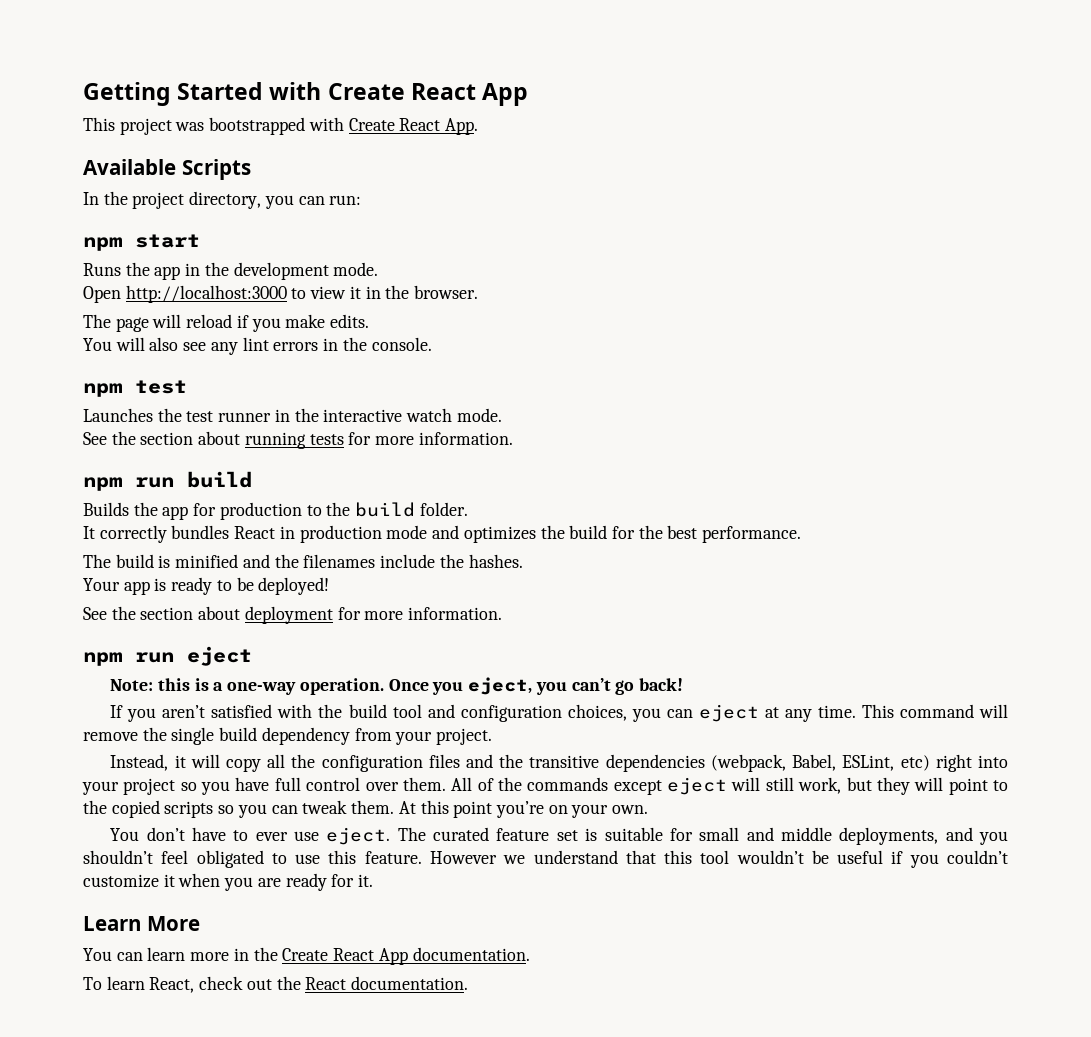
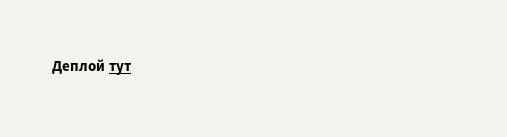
- Getting Started with Create React App
- This project was bootstrapped with Create React App.
- Available Scripts
- In the project directory, you can run:
- npm start
- Runs the app in the development mode.
- Open http://localhost:3000 to view it in the browser.
- The page will reload if you make edits.
- You will also see any lint errors in the console.
- npm test
- Launches the test runner in the interactive watch mode.
- See the section about running tests for more information.
- npm run build
- Builds the app for production to the build folder.
- It correctly bundles React in production mode and optimizes the build for the best performance.
- The build is minified and the filenames include the hashes.
- Your app is ready to be deployed!
- See the section about deployment for more information.
- npm run eject
- Note: this is a one-way operation. Once you eject, you can’t go back!
- If you aren’t satisfied with the build tool and configuration choices, you can eject at any time. This command will remove the single build dependency from your project.
- Instead, it will copy all the configuration files and the transitive dependencies (webpack, Babel, ESLint, etc) right into your project so you have full control over them. All of the commands except eject will still work, but they will point to the copied scripts so you can tweak them. At this point you’re on your own.
- You don’t have to ever use eject. The curated feature set is suitable for small and middle deployments, and you shouldn’t feel obligated to use this feature. However we understand that this tool wouldn’t be useful if you couldn’t customize it when you are ready for it.
- Learn More
- You can learn more in the Create React App documentation.
- To learn React, check out the React documentation.
+ Деплой тут

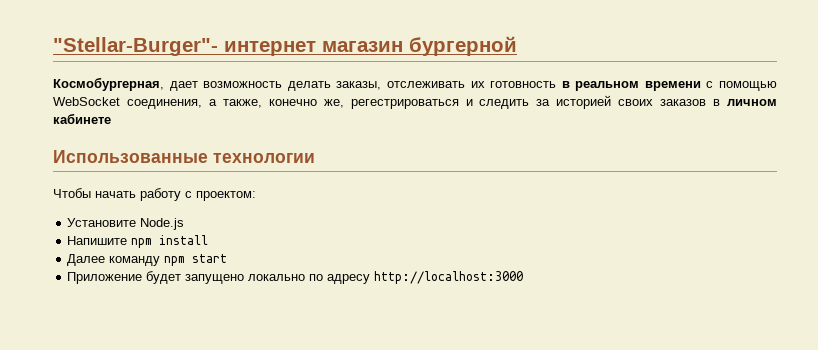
- Деплой тут
+ "Stellar-Burger"- интернет магазин бургерной
+ Космобургерная, дает возможность делать заказы, отслеживать их готовность в реальном времени с помощью WebSocket соединения, а также, конечно же, регестрироваться и следить за историей своих заказов в личном кабинете
+ Использованные технологии
+ Чтобы начать работу с проектом:
+ Установите Node.js
+ Напишите npm install
+ Далее команду npm start
+ Приложение будет запущено локально по адресу http://localhost:3000

